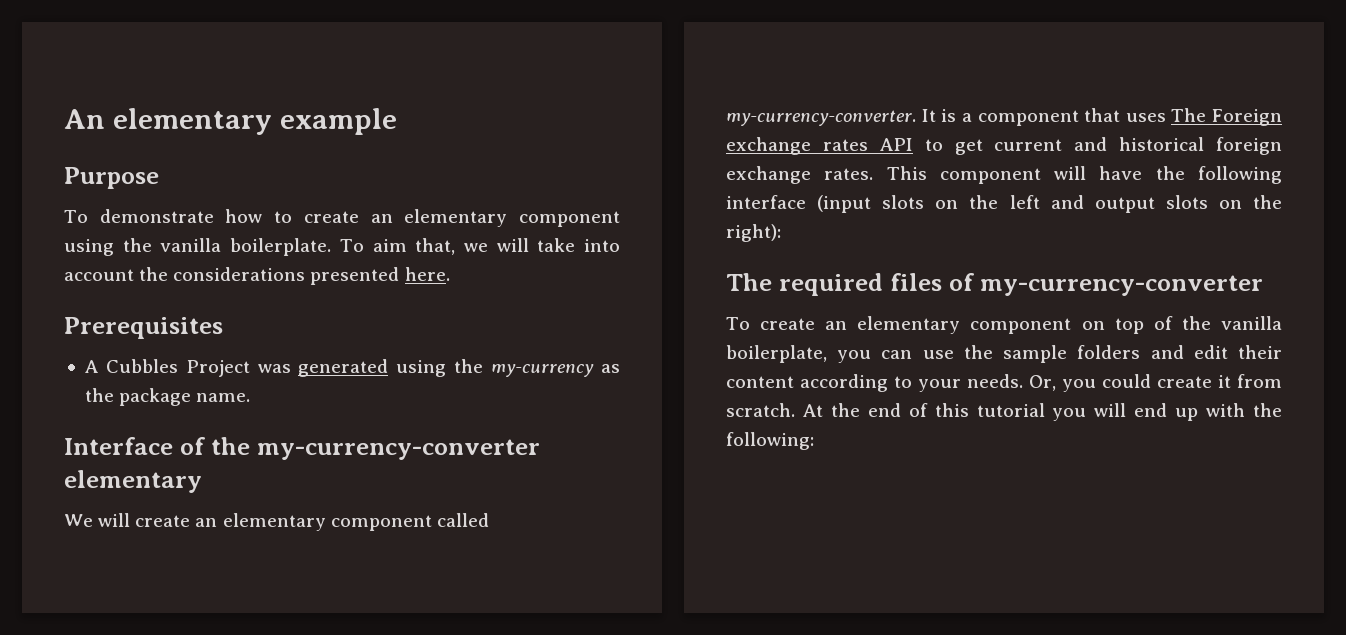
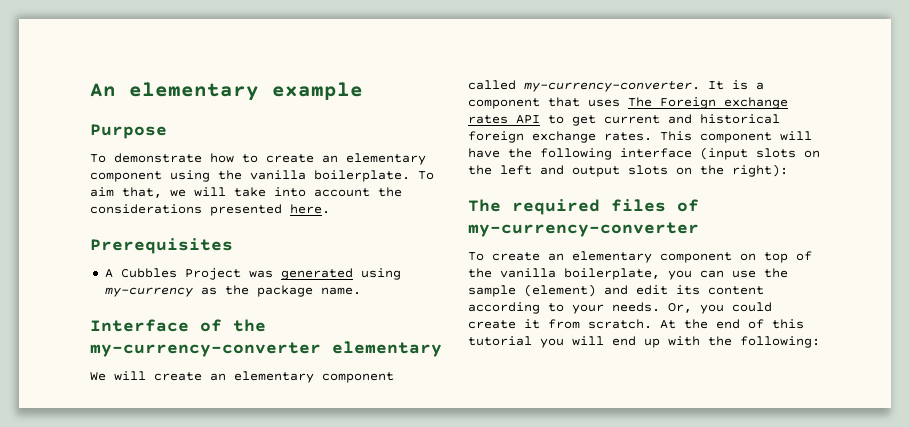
- A Cubbles Project was generated using the my-currency as the package name.
+ A Cubbles Project was generated using my-currency as the package name.
- To create an elementary component on top of the vanilla boilerplate, you can use the sample folders and edit their content according to your needs.
+ To create an elementary component on top of the vanilla boilerplate, you can use the sample (element) and edit its content according to your needs.

